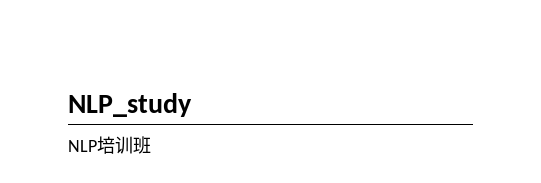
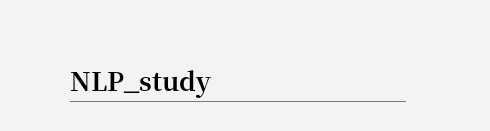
- NLP培训班

